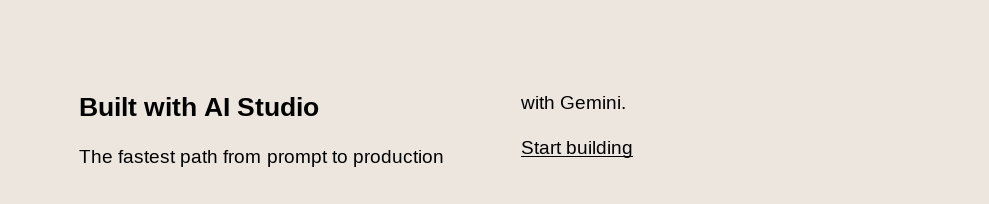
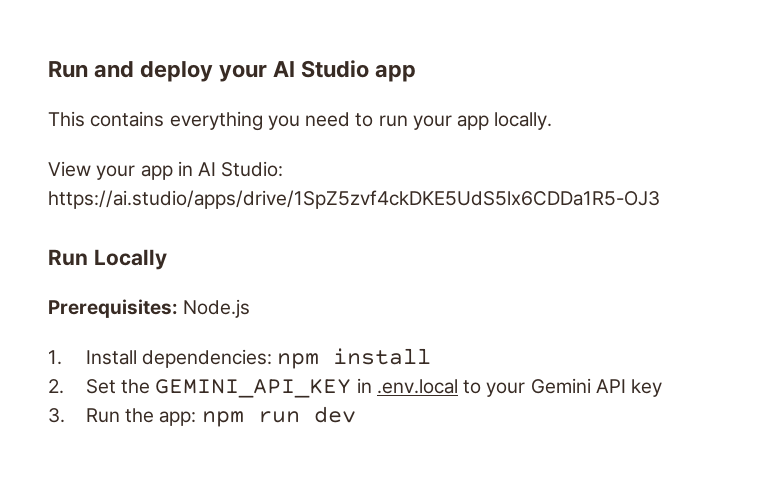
- Built with AI Studio
- The fastest path from prompt to production with Gemini.
- Start building
+ Run and deploy your AI Studio app
+ This contains everything you need to run your app locally.
+ View your app in AI Studio: https://ai.studio/apps/drive/1SpZ5zvf4ckDKE5UdS5lx6CDDa1R5-OJ3
+ Run Locally
+ Prerequisites: Node.js
+ 1. Install dependencies: npm install
+ 2. Set the GEMINI_API_KEY in .env.local to your Gemini API key
+ 3. Run the app: npm run dev

